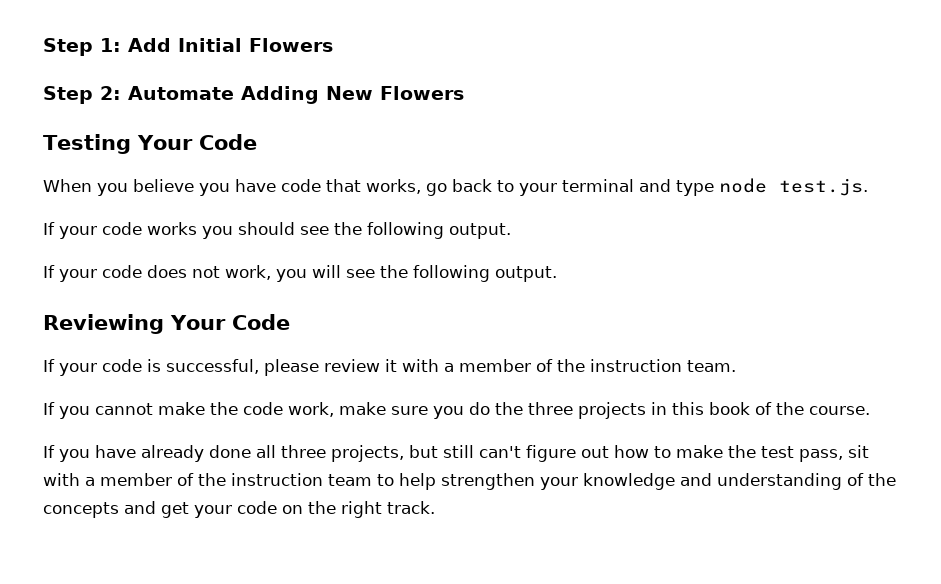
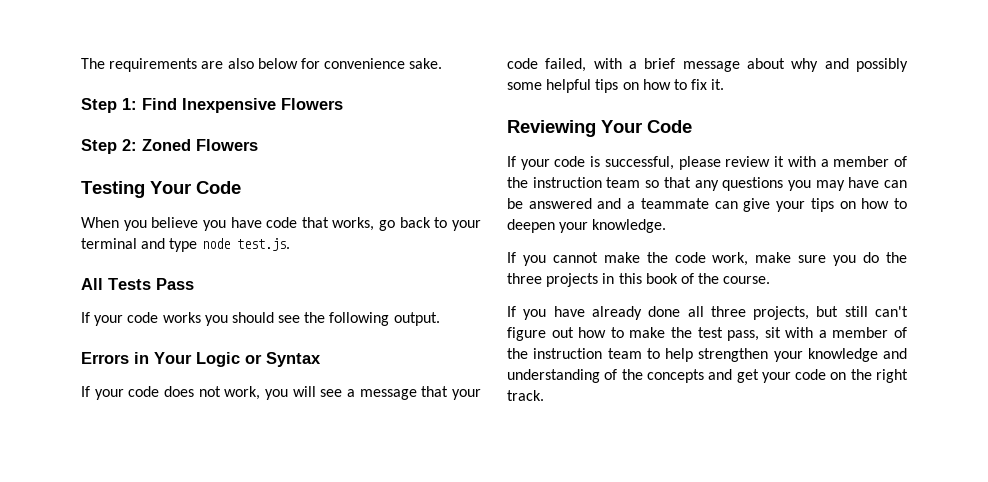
- Step 1: Add Initial Flowers
+ The requirements are also below for convenience sake.
+ Step 1: Find Inexpensive Flowers
- Step 2: Automate Adding New Flowers
+ Step 2: Zoned Flowers
+ All Tests Pass
+ Errors in Your Logic or Syntax
- If your code does not work, you will see the following output.
+ If your code does not work, you will see a message that your code failed, with a brief message about why and possibly some helpful tips on how to fix it.
- If your code is successful, please review it with a member of the instruction team.
+ If your code is successful, please review it with a member of the instruction team so that any questions you may have can be answered and a teammate can give your tips on how to deepen your knowledge.

